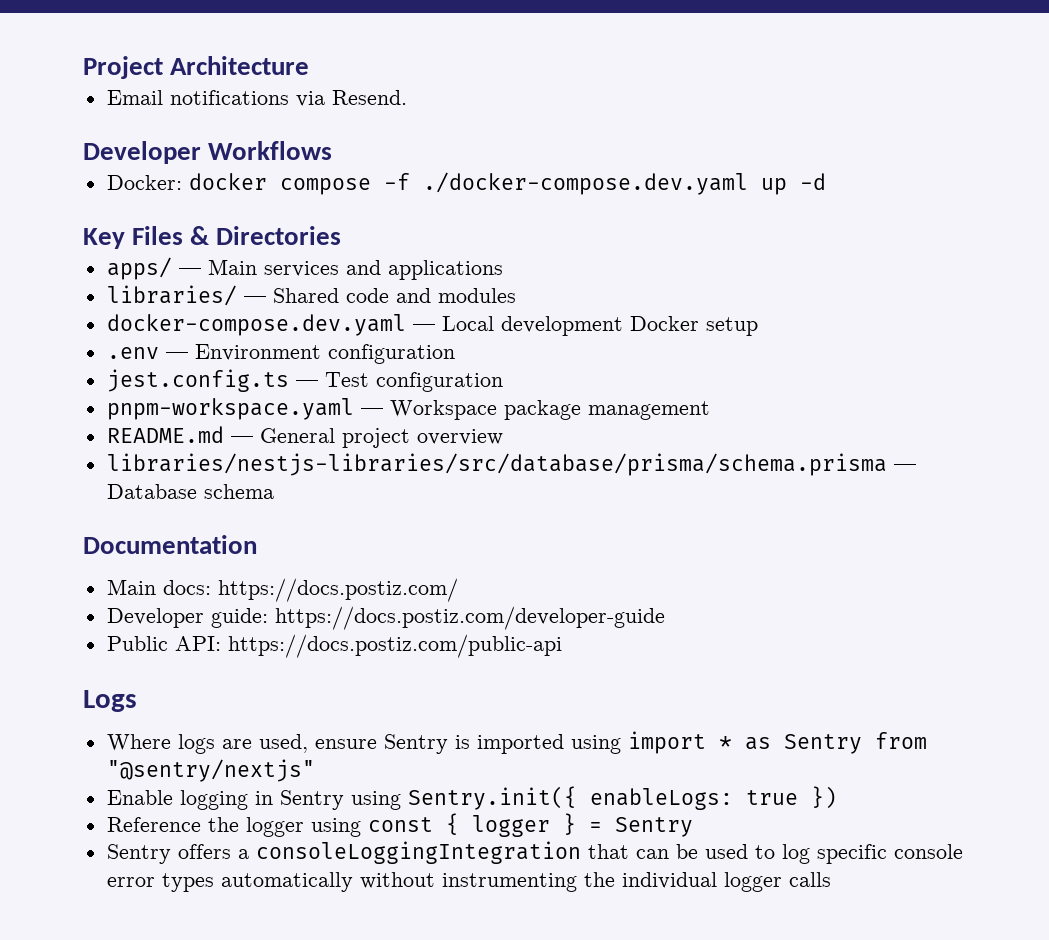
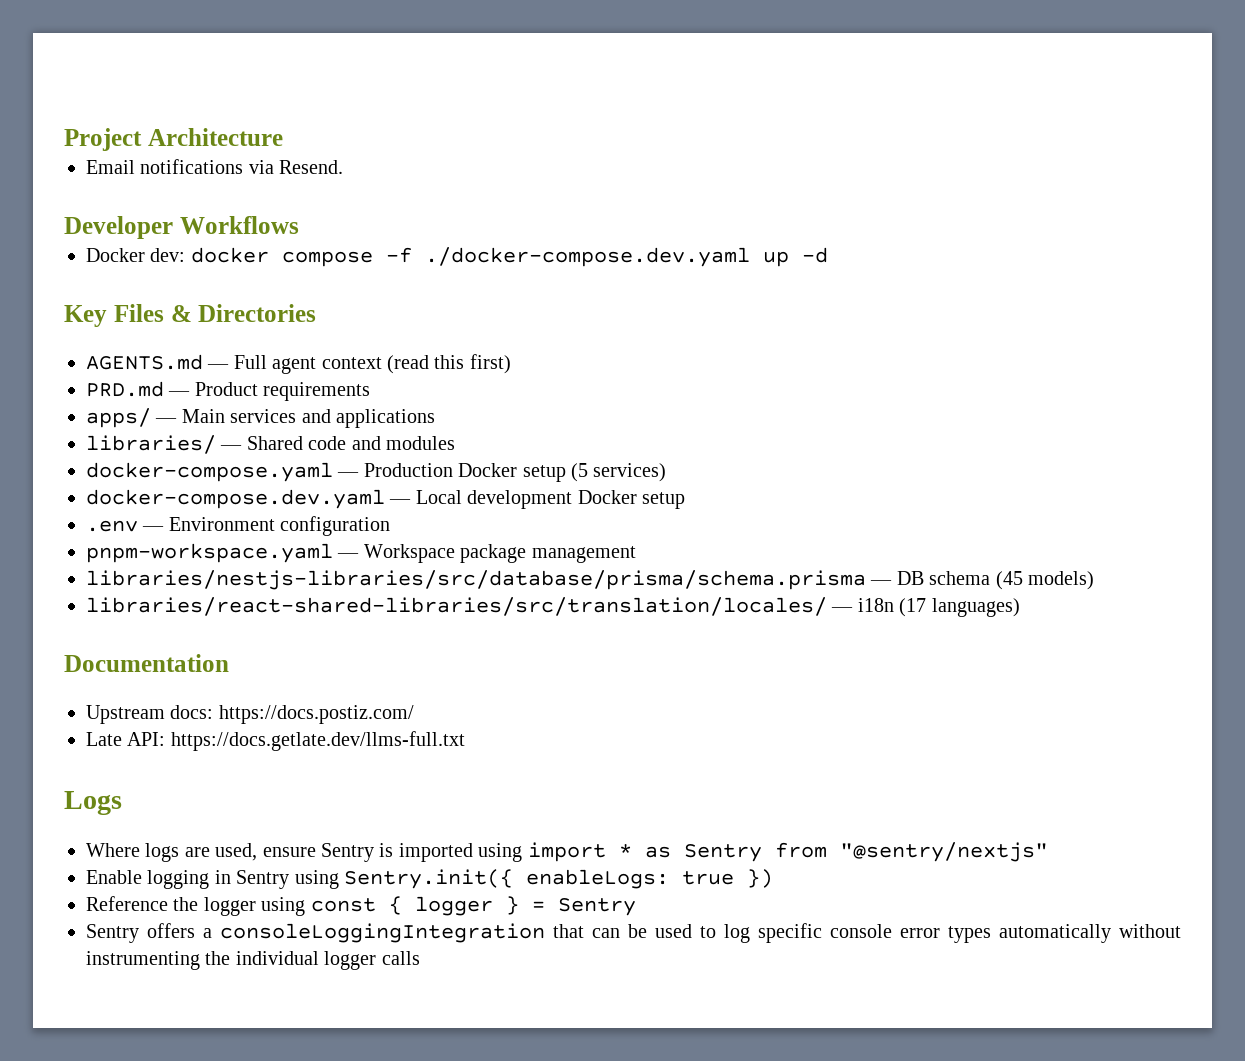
- Docker: docker compose -f ./docker-compose.dev.yaml up -d
+ Docker dev: docker compose -f ./docker-compose.dev.yaml up -d
+ AGENTS.md — Full agent context (read this first)
+ PRD.md — Product requirements
+ docker-compose.yaml — Production Docker setup (5 services)
- jest.config.ts — Test configuration
- README.md — General project overview
- libraries/nestjs-libraries/src/database/prisma/schema.prisma — Database schema
+ libraries/nestjs-libraries/src/database/prisma/schema.prisma — DB schema (45 models)
+ libraries/react-shared-libraries/src/translation/locales/ — i18n (17 languages)
- Main docs: https://docs.postiz.com/
+ Upstream docs: https://docs.postiz.com/
- Developer guide: https://docs.postiz.com/developer-guide
- Public API: https://docs.postiz.com/public-api
+ Late API: https://docs.getlate.dev/llms-full.txt

